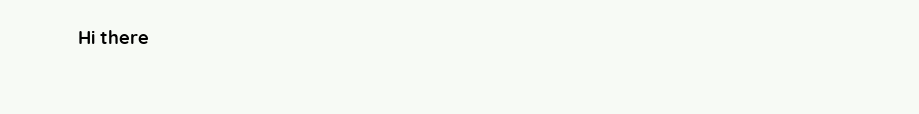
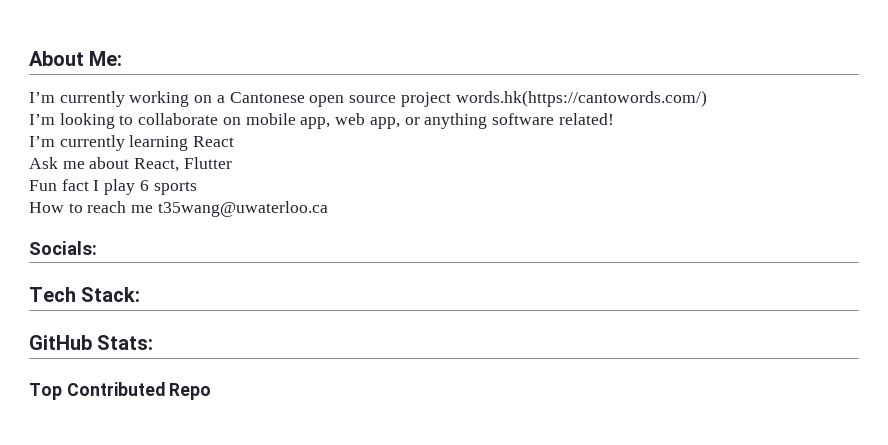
- Hi there
+ About Me:
+ I’m currently working on a Cantonese open source project words.hk(https://cantowords.com/)
+ I’m looking to collaborate on mobile app, web app, or anything software related!
+ I’m currently learning React
+ Ask me about React, Flutter
+ Fun fact I play 6 sports
+ How to reach me t35wang@uwaterloo.ca
+ Socials:
+ Tech Stack:
+ GitHub Stats:
+ Top Contributed Repo

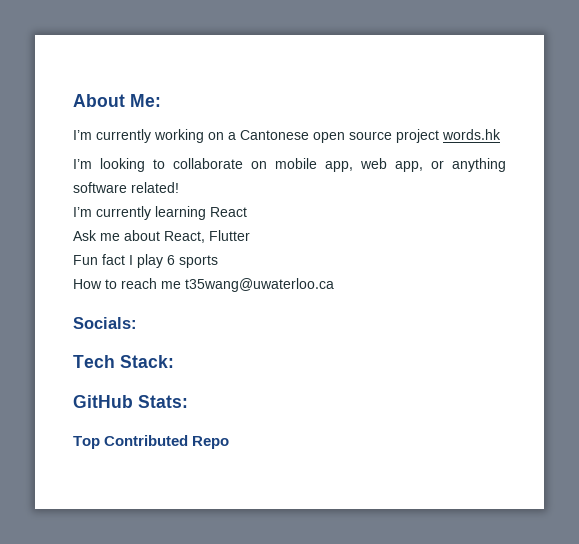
- I’m currently working on a Cantonese open source project words.hk(https://cantowords.com/)
+ I’m currently working on a Cantonese open source project words.hk

